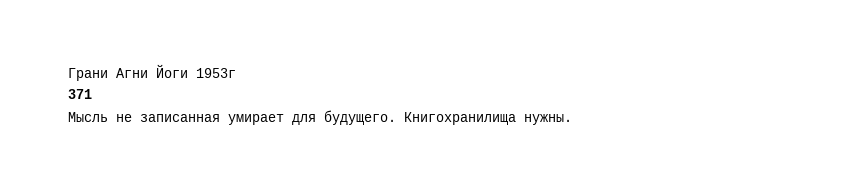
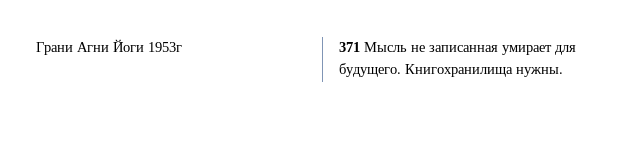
- 371
- Мысль не записанная умирает для будущего.
+ 371 Мысль не записанная умирает для будущего.

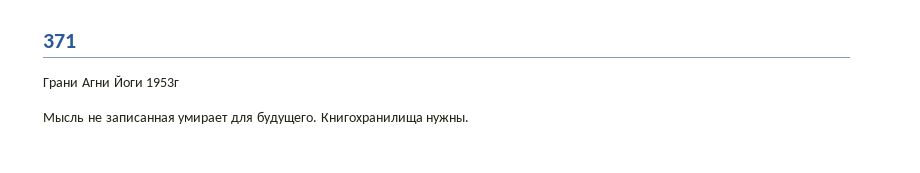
+ 371
- 371 Мысль не записанная умирает для будущего.
+ Мысль не записанная умирает для будущего.

